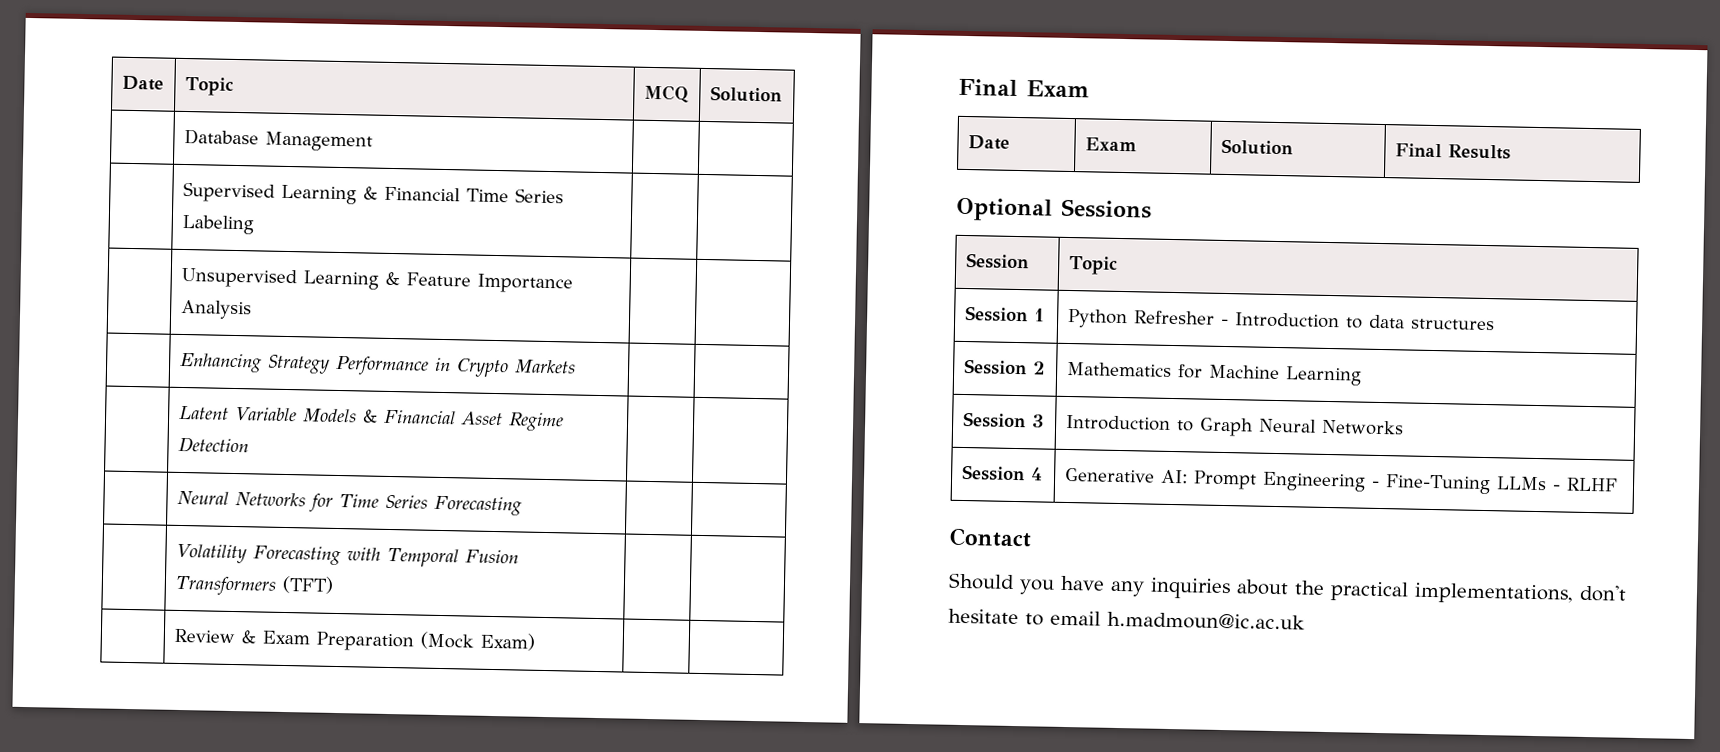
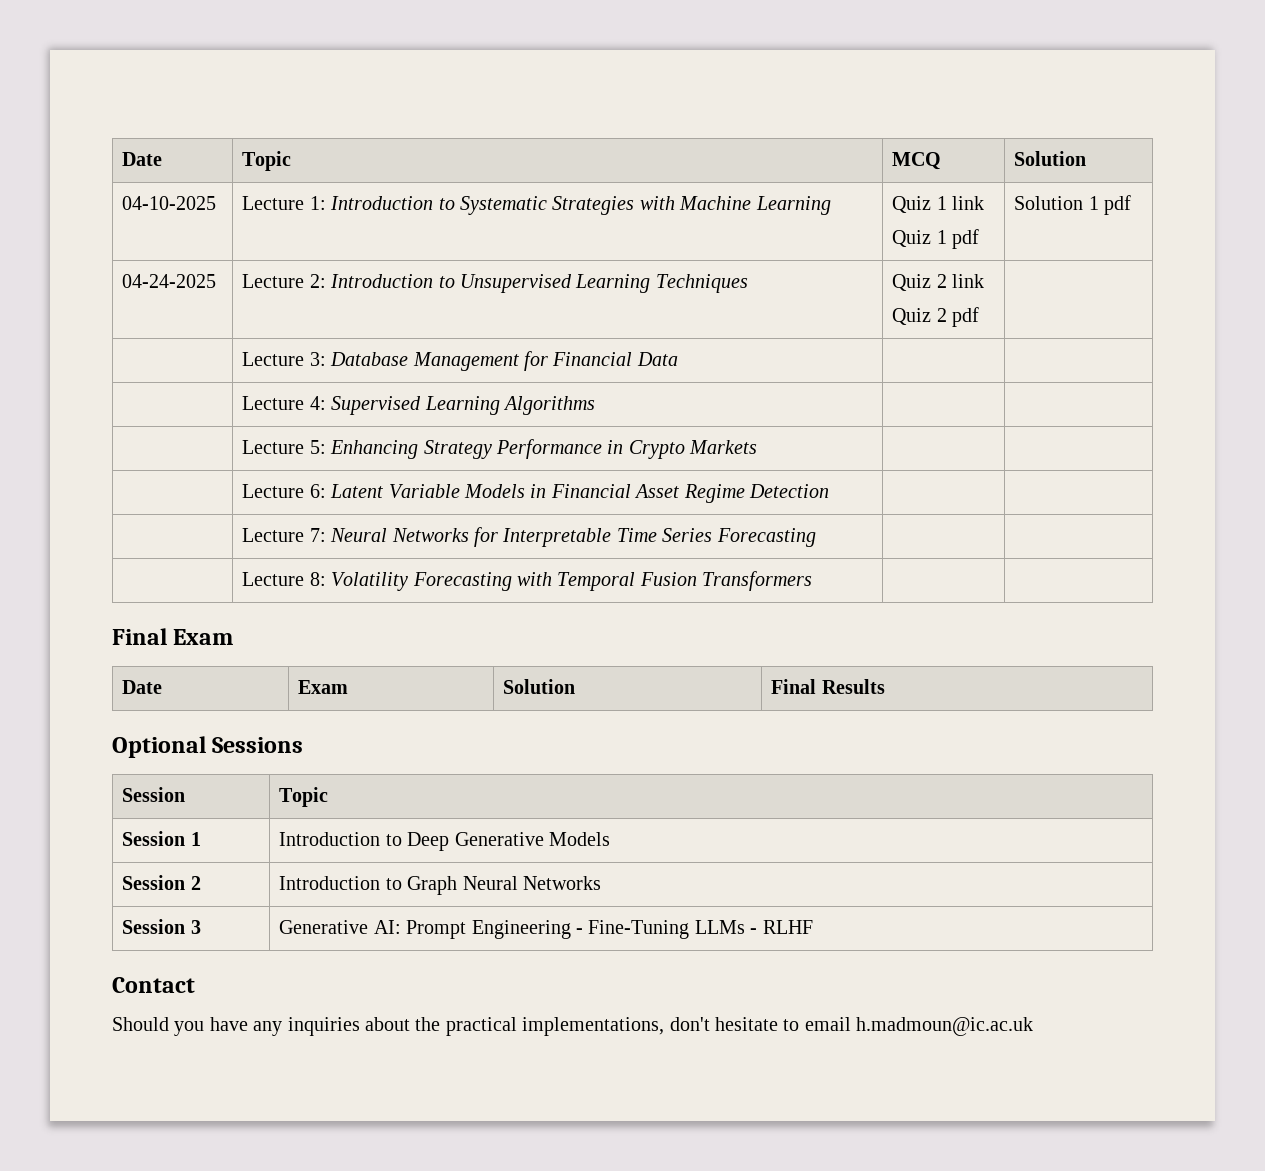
- | Database Management | |
- | Supervised Learning & Financial Time Series Labeling | |
- | Unsupervised Learning & Feature Importance Analysis | |
- | Enhancing Strategy Performance in Crypto Markets | |
+ 04-10-2025 | Lecture 1: Introduction to Systematic Strategies with Machine Learning | Quiz 1 link
+ Quiz 1 pdf | Solution 1 pdf
+ 04-24-2025 | Lecture 2: Introduction to Unsupervised Learning Techniques | Quiz 2 link
+ Quiz 2 pdf |
+ | Lecture 3: Database Management for Financial Data | |
+ | Lecture 4: Supervised Learning Algorithms | |
+ | Lecture 5: Enhancing Strategy Performance in Crypto Markets | |
- | Latent Variable Models & Financial Asset Regime Detection | |
+ | Lecture 6: Latent Variable Models in Financial Asset Regime Detection | |
- | Neural Networks for Time Series Forecasting | |
+ | Lecture 7: Neural Networks for Interpretable Time Series Forecasting | |
- | Volatility Forecasting with Temporal Fusion Transformers (TFT) | |
- | Review & Exam Preparation (Mock Exam) | |
+ | Lecture 8: Volatility Forecasting with Temporal Fusion Transformers | |
- Session 1 | Python Refresher - Introduction to data structures
- Session 2 | Mathematics for Machine Learning
- Session 3 | Introduction to Graph Neural Networks
+ Session 1 | Introduction to Deep Generative Models
+ Session 2 | Introduction to Graph Neural Networks
- Session 4 | Generative AI: Prompt Engineering - Fine-Tuning LLMs - RLHF
+ Session 3 | Generative AI: Prompt Engineering - Fine-Tuning LLMs - RLHF

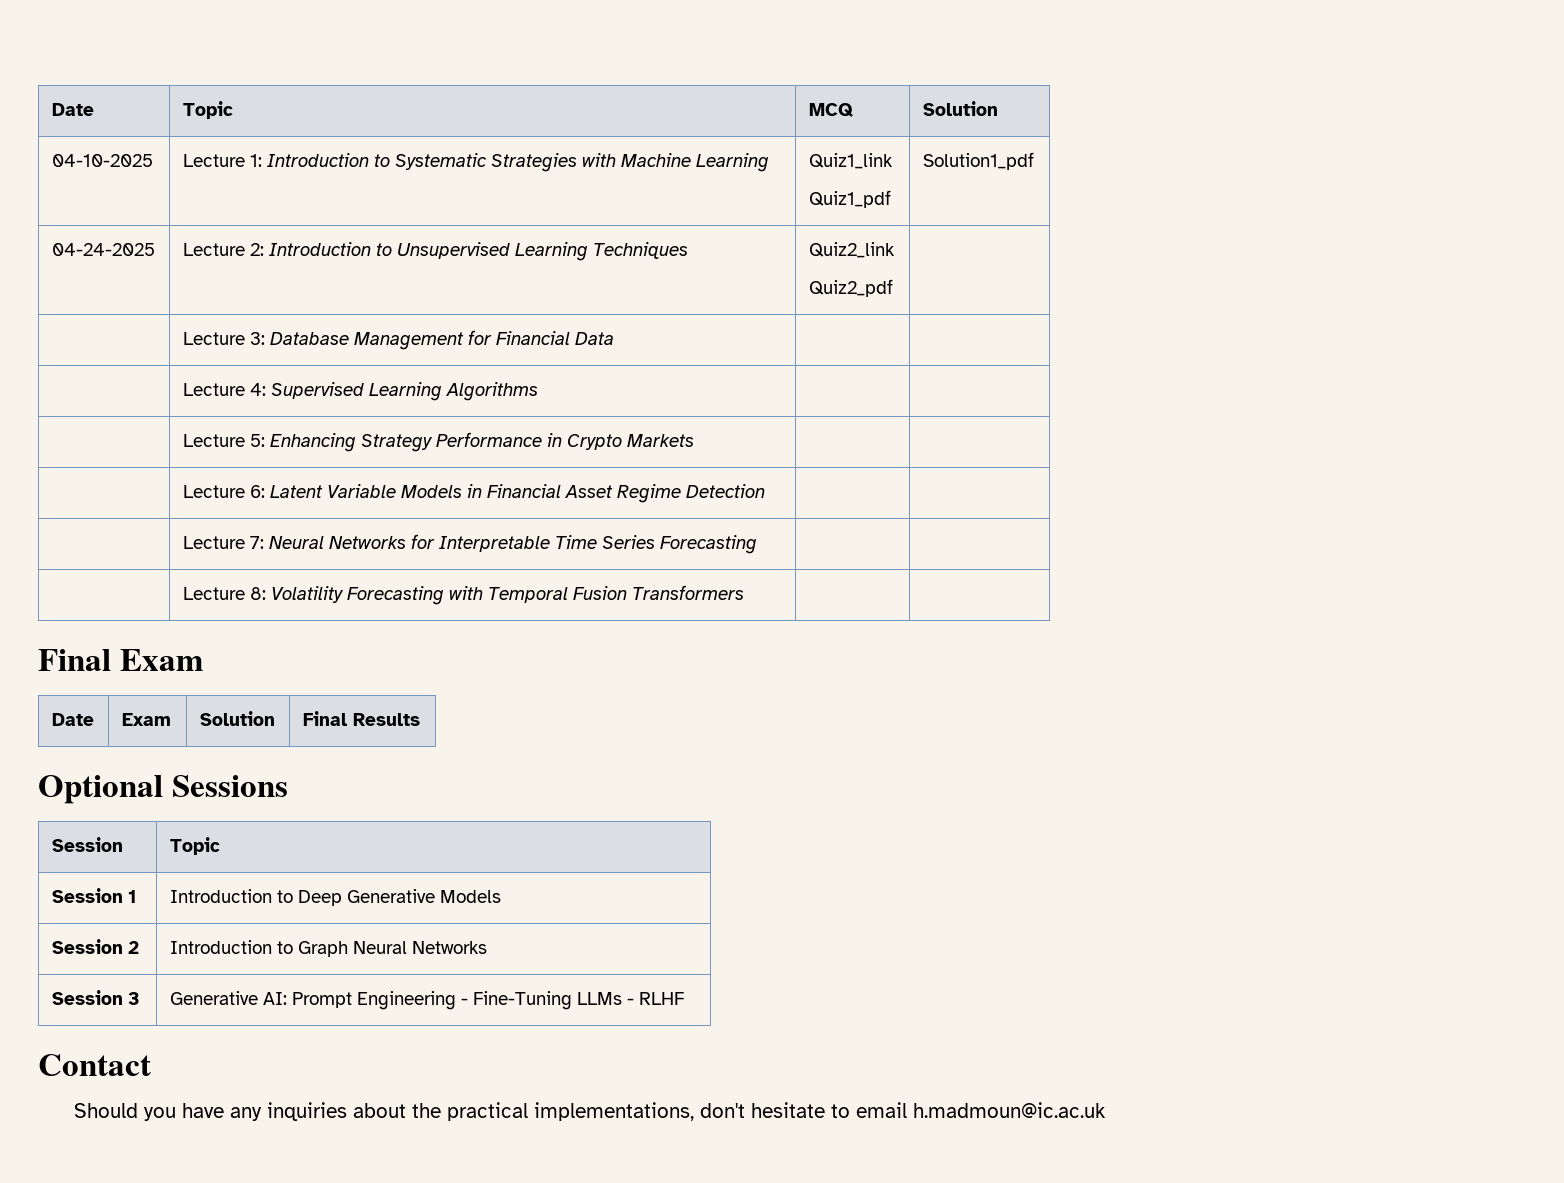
- 04-10-2025 | Lecture 1: Introduction to Systematic Strategies with Machine Learning | Quiz 1 link
- Quiz 1 pdf | Solution 1 pdf
+ 04-10-2025 | Lecture 1: Introduction to Systematic Strategies with Machine Learning | Quiz1_link
+ Quiz1_pdf | Solution1_pdf
- 04-24-2025 | Lecture 2: Introduction to Unsupervised Learning Techniques | Quiz 2 link
- Quiz 2 pdf |
+ 04-24-2025 | Lecture 2: Introduction to Unsupervised Learning Techniques | Quiz2_link
+ Quiz2_pdf |

